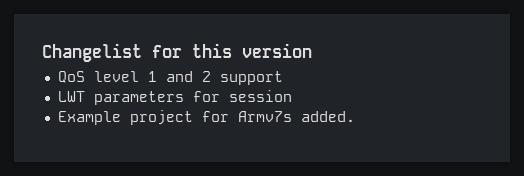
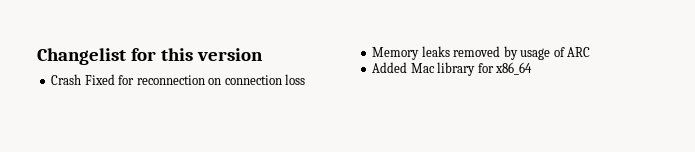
- QoS level 1 and 2 support
- LWT parameters for session
- Example project for Armv7s added.
+ Crash Fixed for reconnection on connection loss
+ Memory leaks removed by usage of ARC
+ Added Mac library for x86_64

